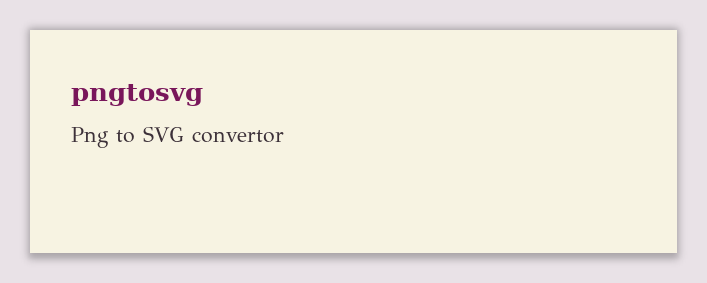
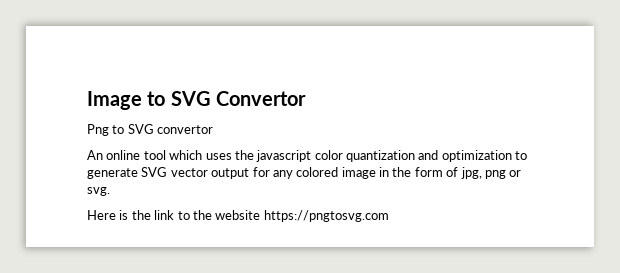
- pngtosvg
+ Image to SVG Convertor
+ An online tool which uses the javascript color quantization and optimization to generate SVG vector output for any colored image in the form of jpg, png or svg.
+ Here is the link to the website https://pngtosvg.com

